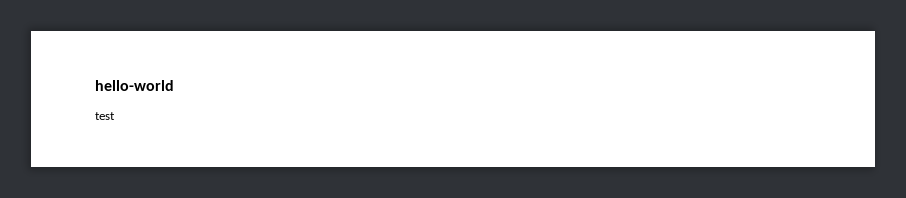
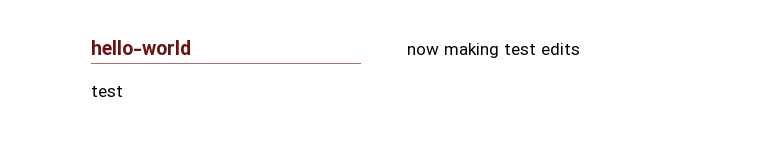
+ now making test edits

